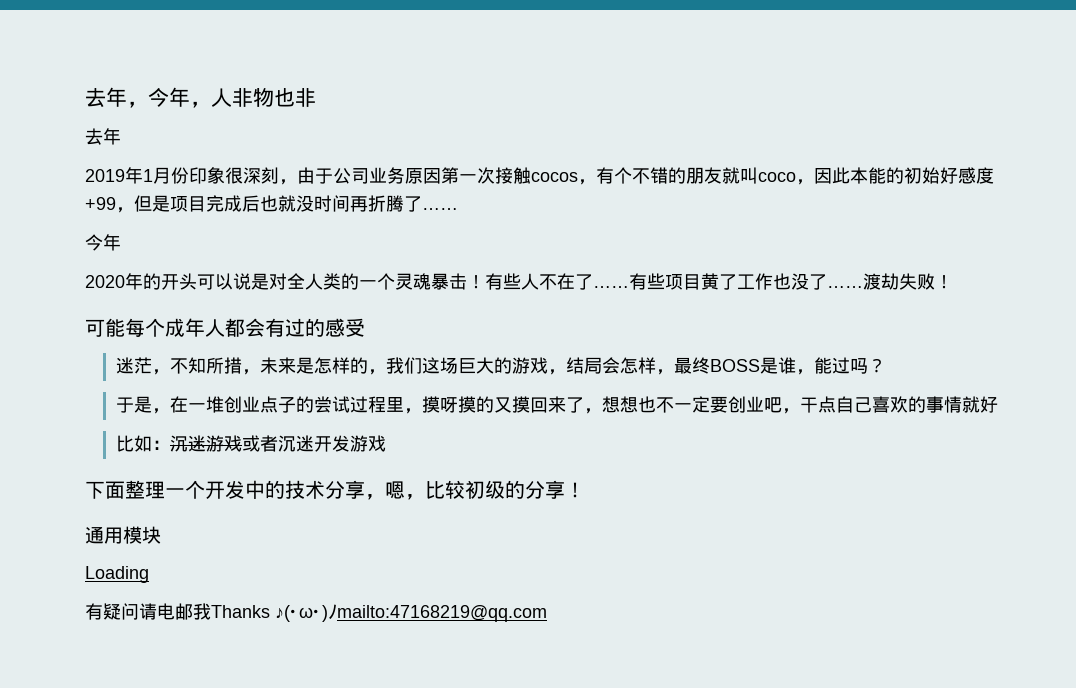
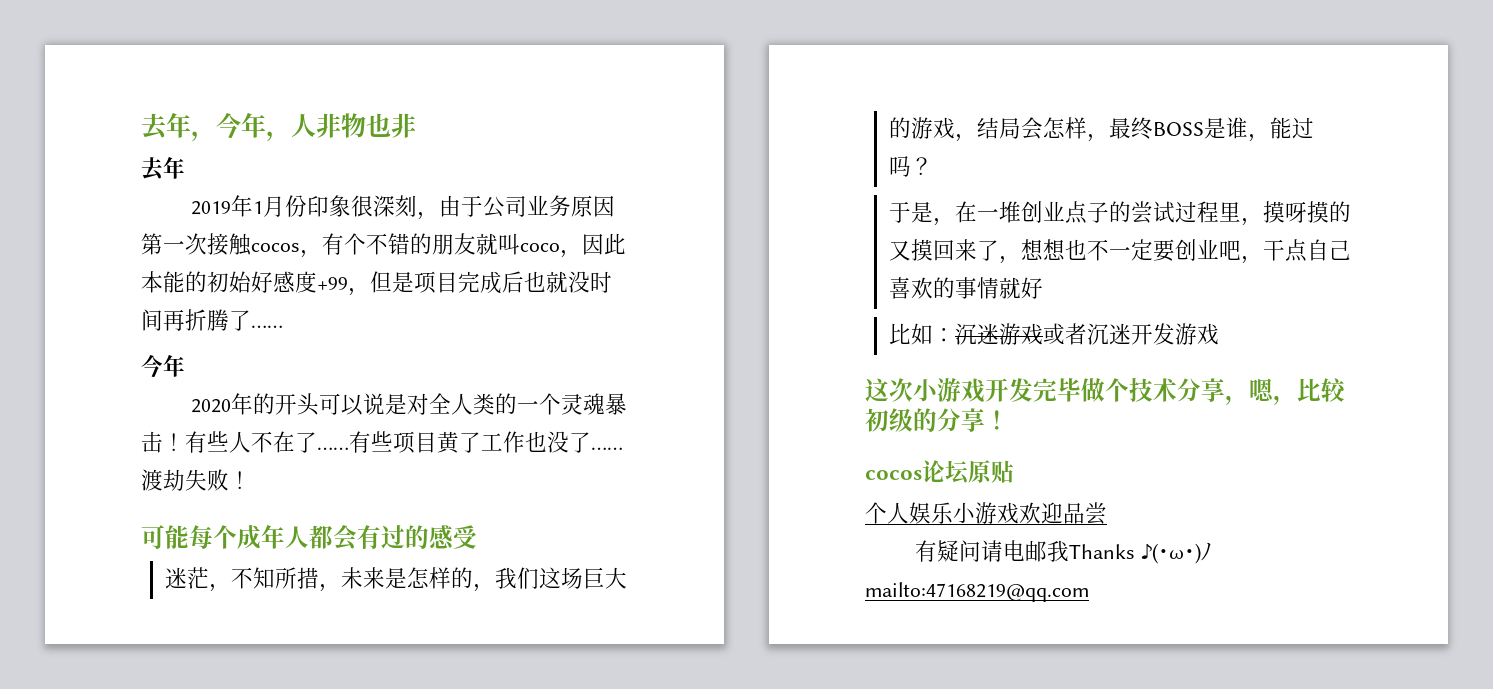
- 下面整理一个开发中的技术分享，嗯，比较初级的分享！
+ 这次小游戏开发完毕做个技术分享，嗯，比较初级的分享！
- 通用模块
- Loading
+ cocos论坛原贴
+ 个人娱乐小游戏欢迎品尝

